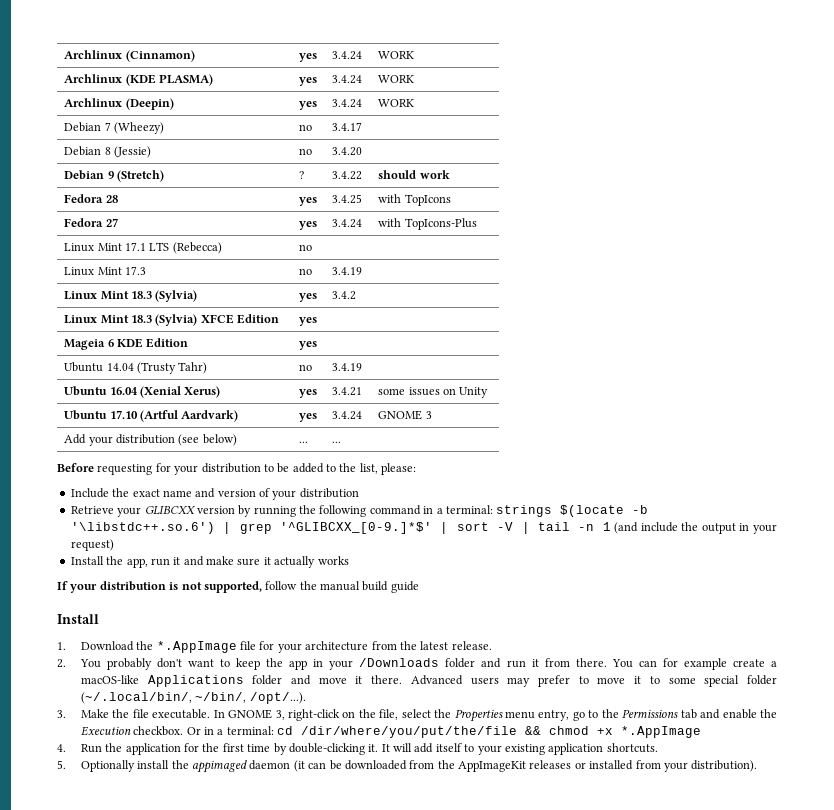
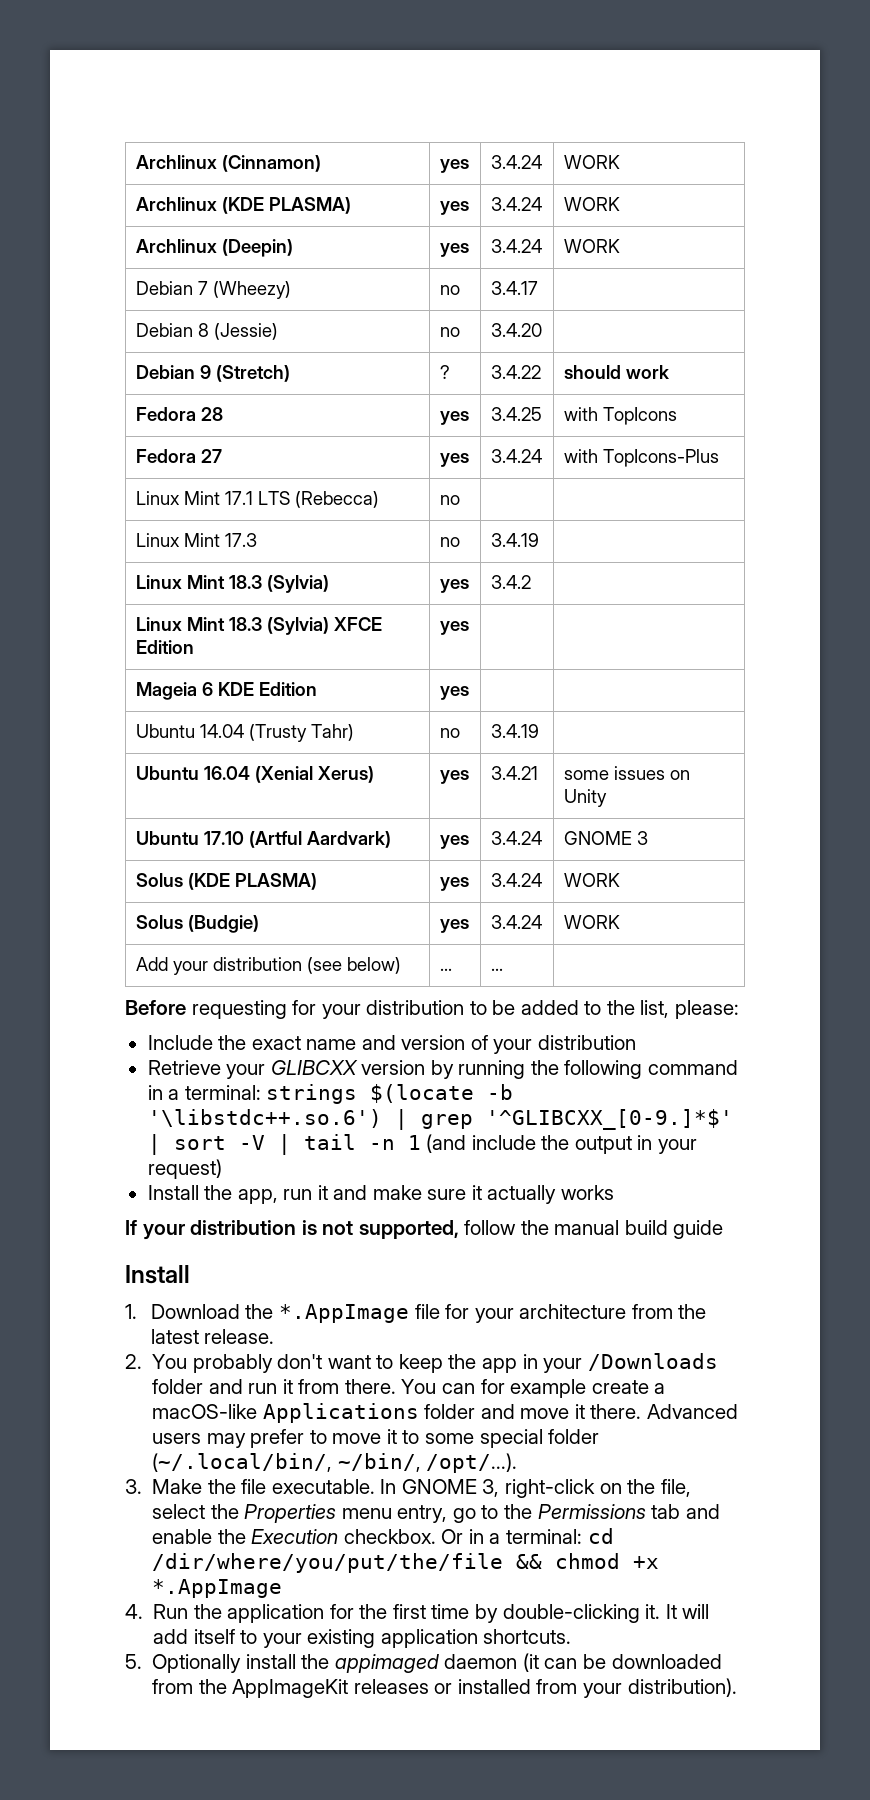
+ Solus (KDE PLASMA) | yes | 3.4.24 | WORK
+ Solus (Budgie) | yes | 3.4.24 | WORK

